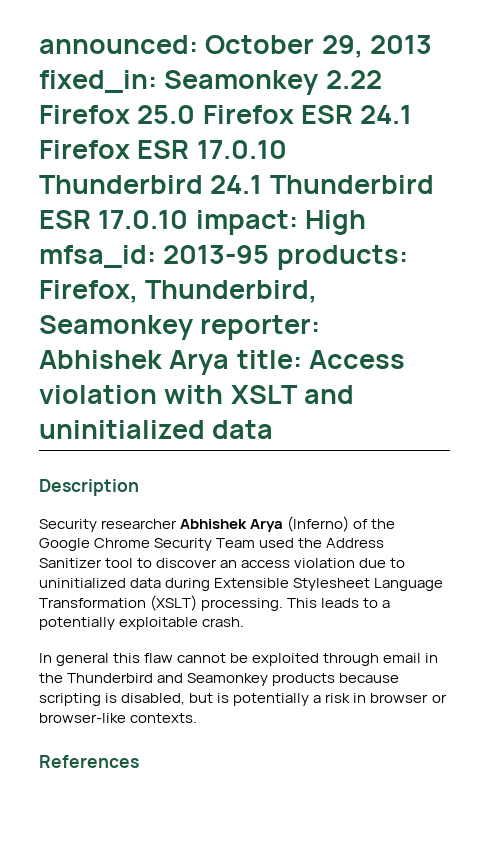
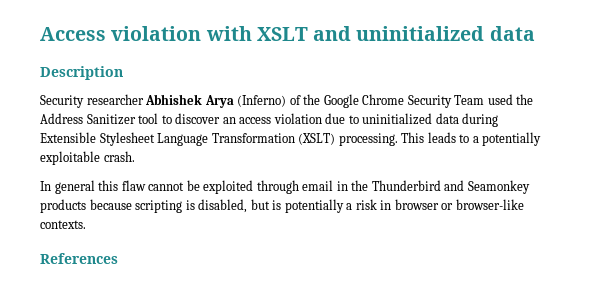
- announced: October 29, 2013 fixed_in: Seamonkey 2.22 Firefox 25.0 Firefox ESR 24.1 Firefox ESR 17.0.10 Thunderbird 24.1 Thunderbird ESR 17.0.10 impact: High mfsa_id: 2013-95 products: Firefox, Thunderbird, Seamonkey reporter: Abhishek Arya title: Access violation with XSLT and uninitialized data
+ Access violation with XSLT and uninitialized data

